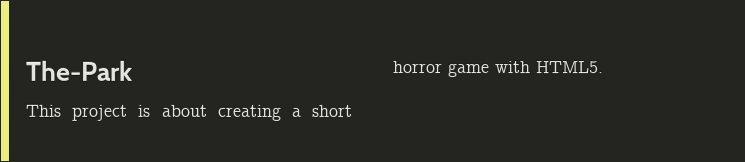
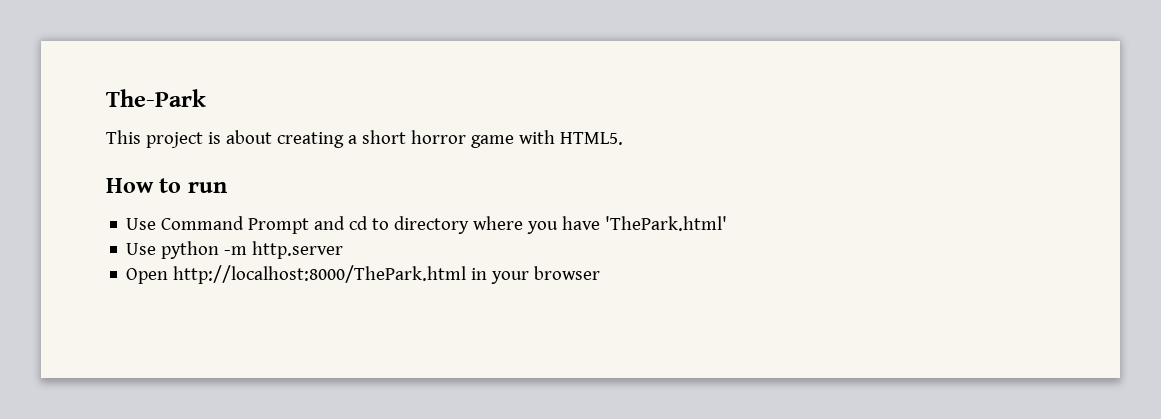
+ How to run
+ Use Command Prompt and cd to directory where you have 'ThePark.html'
+ Use python -m http.server
+ Open http://localhost:8000/ThePark.html in your browser

